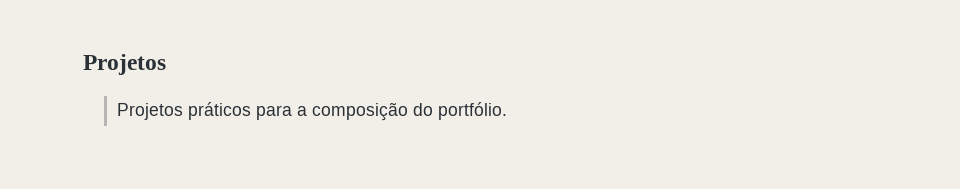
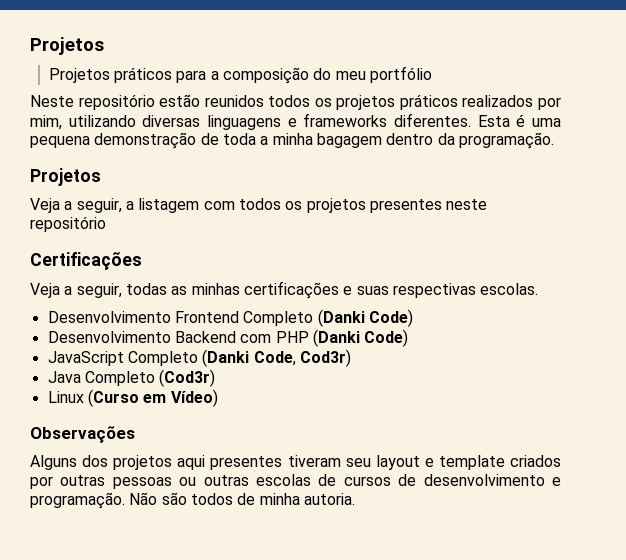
- Projetos práticos para a composição do portfólio.
+ Projetos práticos para a composição do meu portfólio
+ Neste repositório estão reunidos todos os projetos práticos realizados por mim, utilizando diversas linguagens e frameworks diferentes. Esta é uma pequena demonstração de toda a minha bagagem dentro da programação.
+ Projetos
+ Veja a seguir, a listagem com todos os projetos presentes neste repositório
+ Certificações
+ Veja a seguir, todas as minhas certificações e suas respectivas escolas.
+ Desenvolvimento Frontend Completo (Danki Code)
+ Desenvolvimento Backend com PHP (Danki Code)
+ JavaScript Completo (Danki Code, Cod3r)
+ Java Completo (Cod3r)
+ Linux (Curso em Vídeo)
+ Observações
+ Alguns dos projetos aqui presentes tiveram seu layout e template criados por outras pessoas ou outras escolas de cursos de desenvolvimento e programação. Não são todos de minha autoria.

